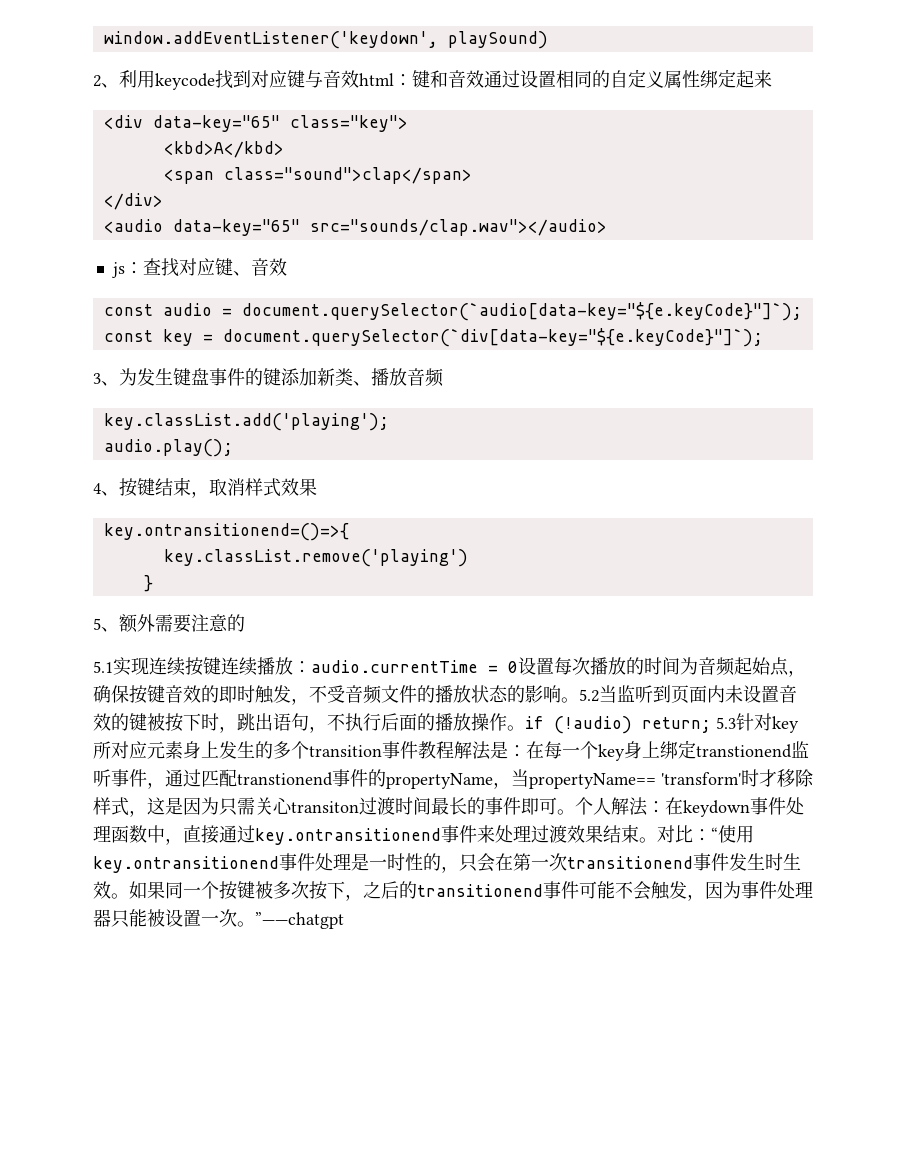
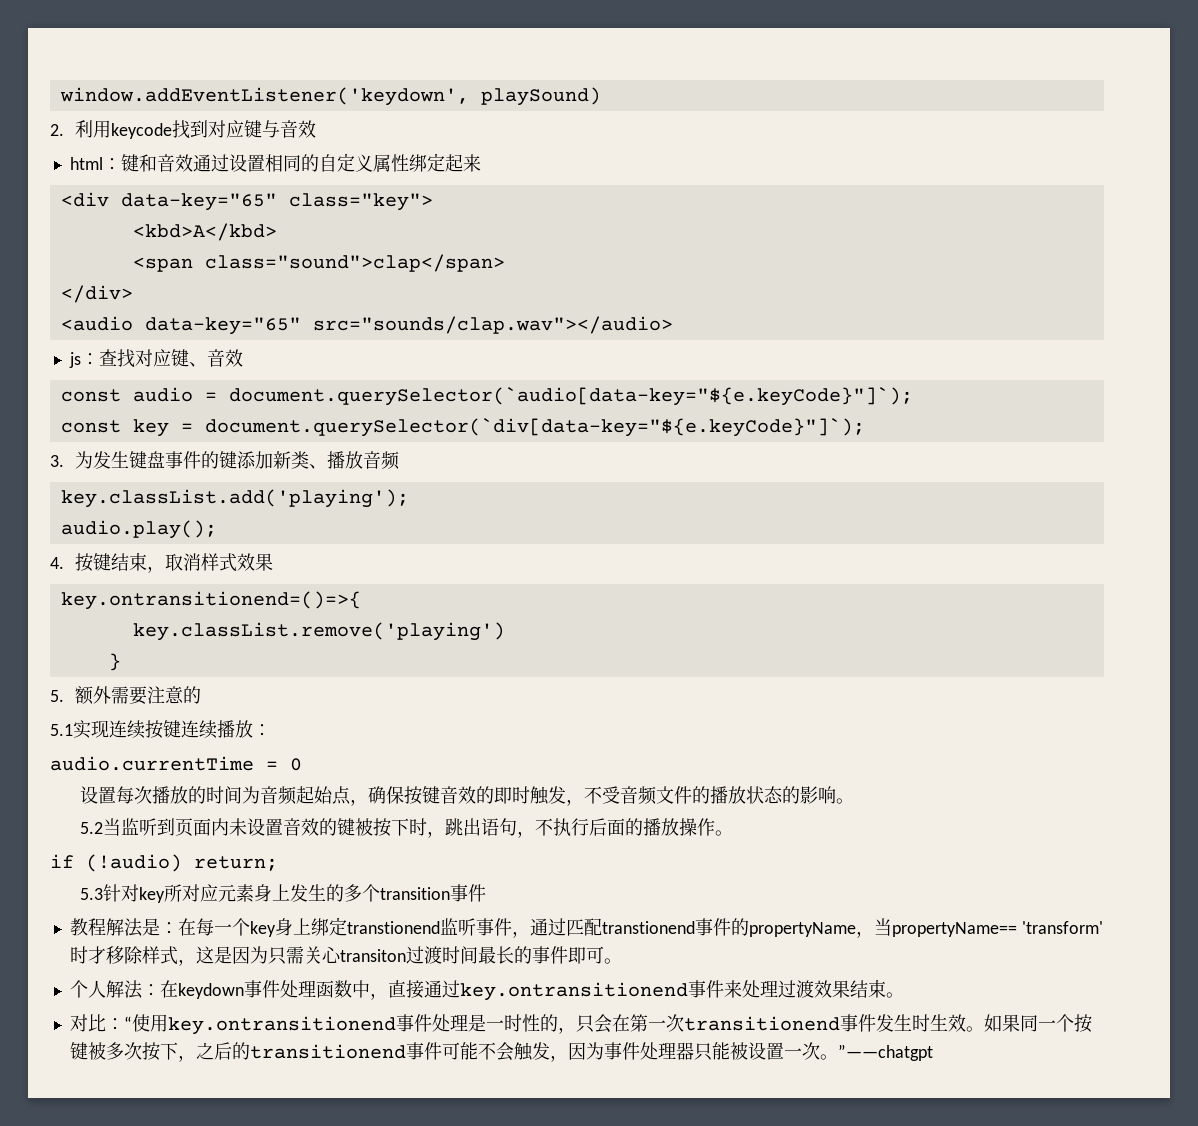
- 2、利用keycode找到对应键与音效html：键和音效通过设置相同的自定义属性绑定起来
+ 2.利用keycode找到对应键与音效
+ html：键和音效通过设置相同的自定义属性绑定起来
- 3、为发生键盘事件的键添加新类、播放音频
+ 3.为发生键盘事件的键添加新类、播放音频
- 4、按键结束，取消样式效果
+ 4.按键结束，取消样式效果
- 5、额外需要注意的
+ 5.额外需要注意的
- 5.1实现连续按键连续播放：audio.currentTime = 0设置每次播放的时间为音频起始点，确保按键音效的即时触发，不受音频文件的播放状态的影响。5.2当监听到页面内未设置音效的键被按下时，跳出语句，不执行后面的播放操作。if (!audio) return; 5.3针对key所对应元素身上发生的多个transition事件教程解法是：
+ 5.1实现连续按键连续播放：
+ audio.currentTime = 0
+ 设置每次播放的时间为音频起始点，确保按键音效的即时触发，不受音频文件的播放状态的影响。
+ 5.2当监听到页面内未设置音效的键被按下时，跳出语句，不执行后面的播放操作。
+ if (!audio) return;
+ 5.3针对key所对应元素身上发生的多个transition事件
+ 教程解法是：
- 在每一个key身上绑定transtionend监听事件，通过匹配transtionend事件的propertyName，当propertyName== 'transform'时才移除样式，这是因为只需关心transiton过渡时间最长的事件即可。个人解法：
+ 在每一个key身上绑定transtionend监听事件，通过匹配transtionend事件的propertyName，当propertyName== 'transform'时才移除样式，这是因为只需关心transiton过渡时间最长的事件即可。
+ 个人解法：
- 在keydown事件处理函数中，直接通过key.ontransitionend事件来处理过渡效果结束。对比：
+ 在keydown事件处理函数中，直接通过key.ontransitionend事件来处理过渡效果结束。
+ 对比：

